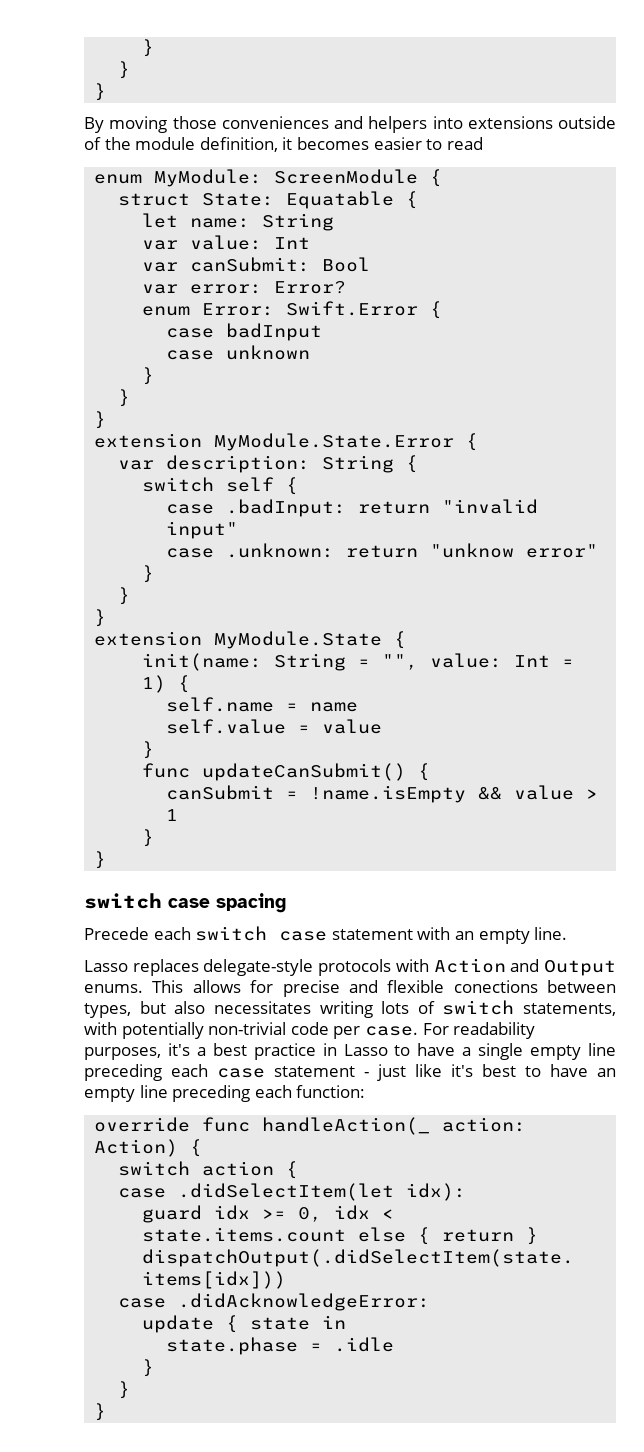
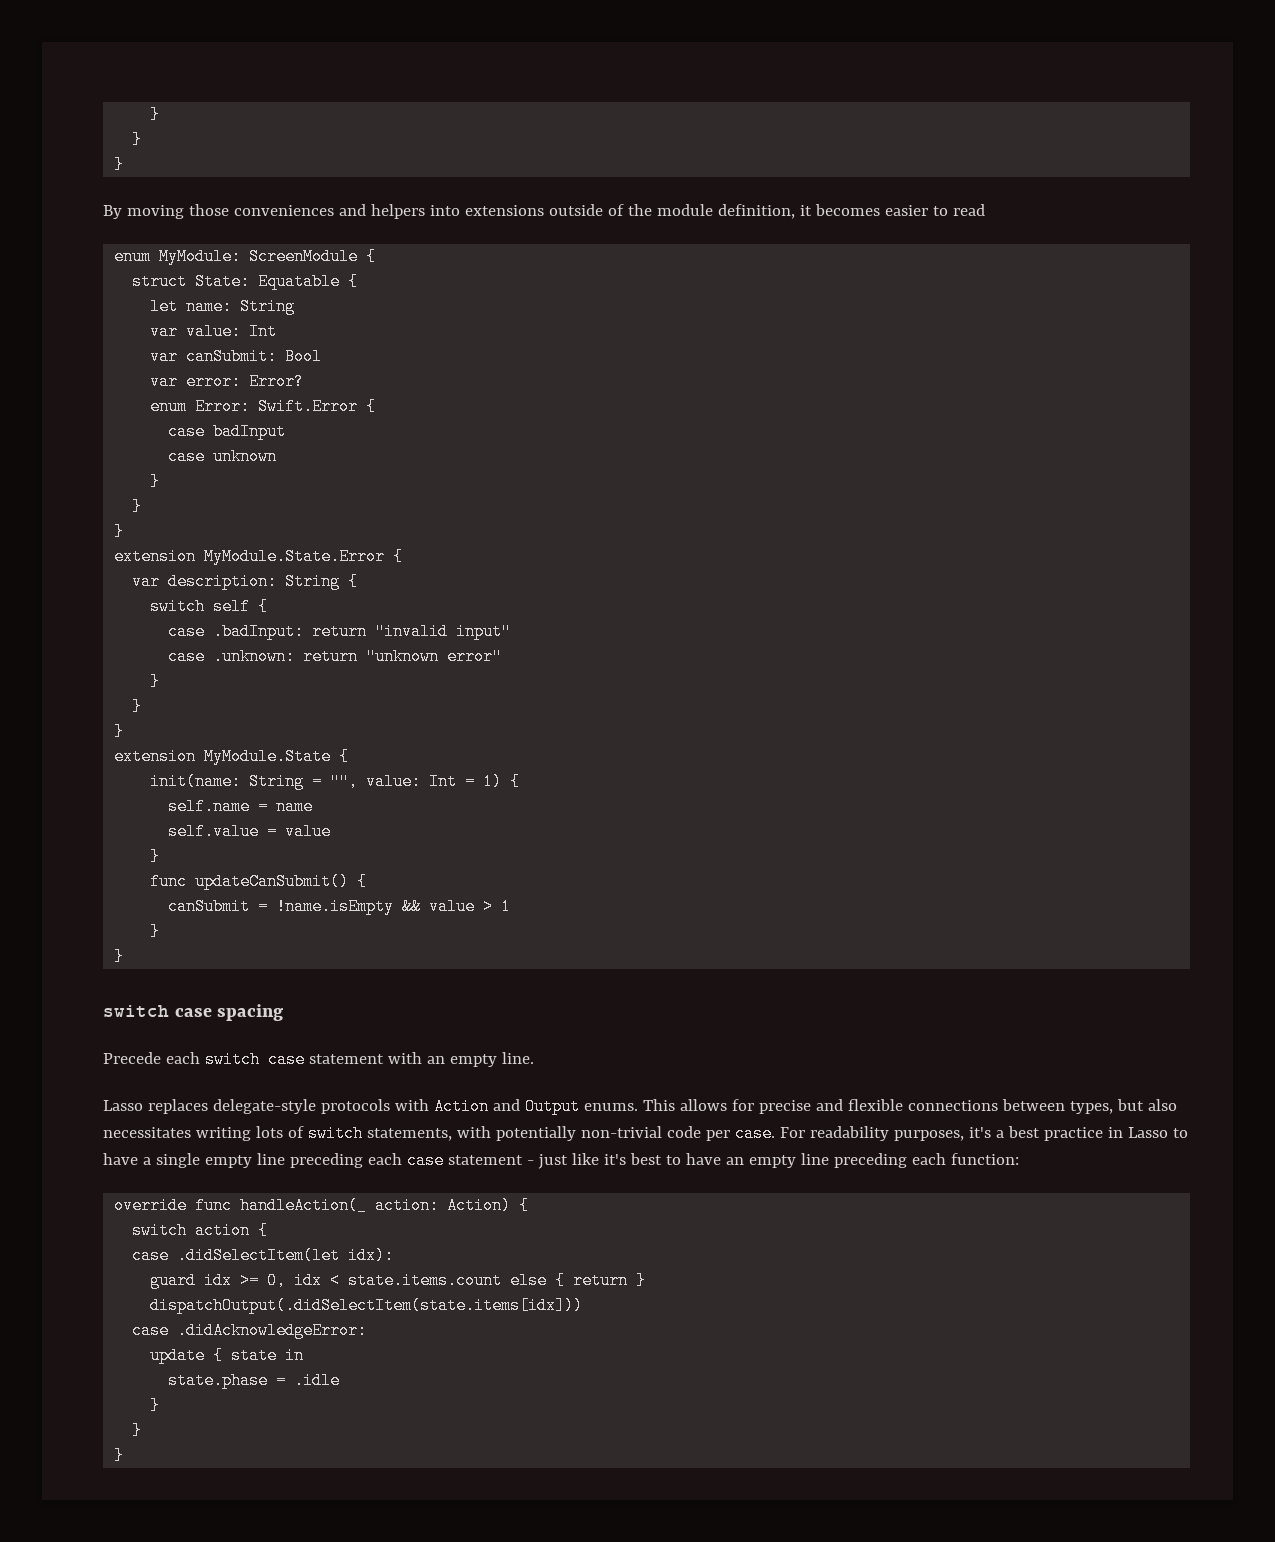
- case .unknown: return "unknow error"
+ case .unknown: return "unknown error"
- This allows for precise and flexible conections between types, but also necessitates writing lots of switch statements, with potentially non-trivial code per case.
+ This allows for precise and flexible connections between types, but also necessitates writing lots of switch statements, with potentially non-trivial code per case.

